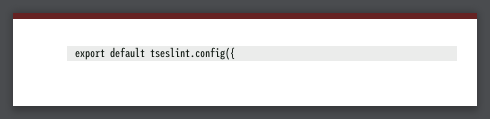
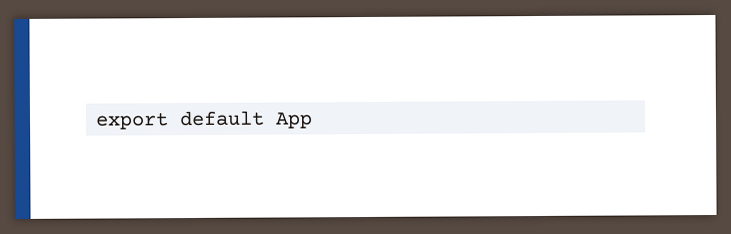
- export default tseslint.config({
+ export default App

